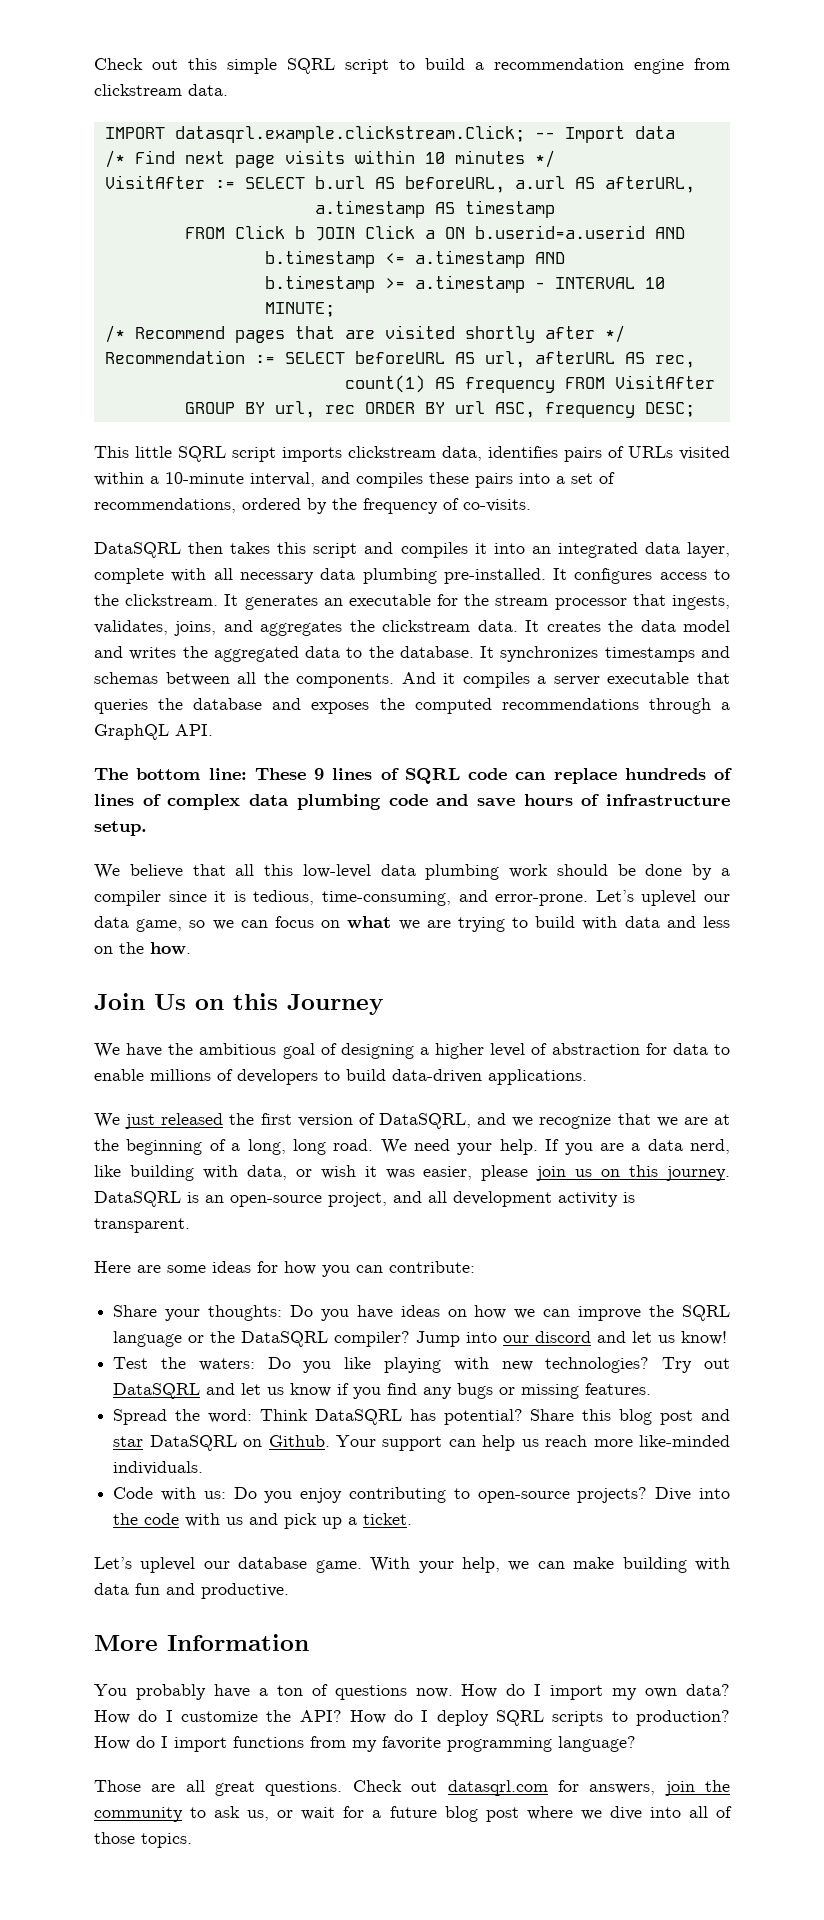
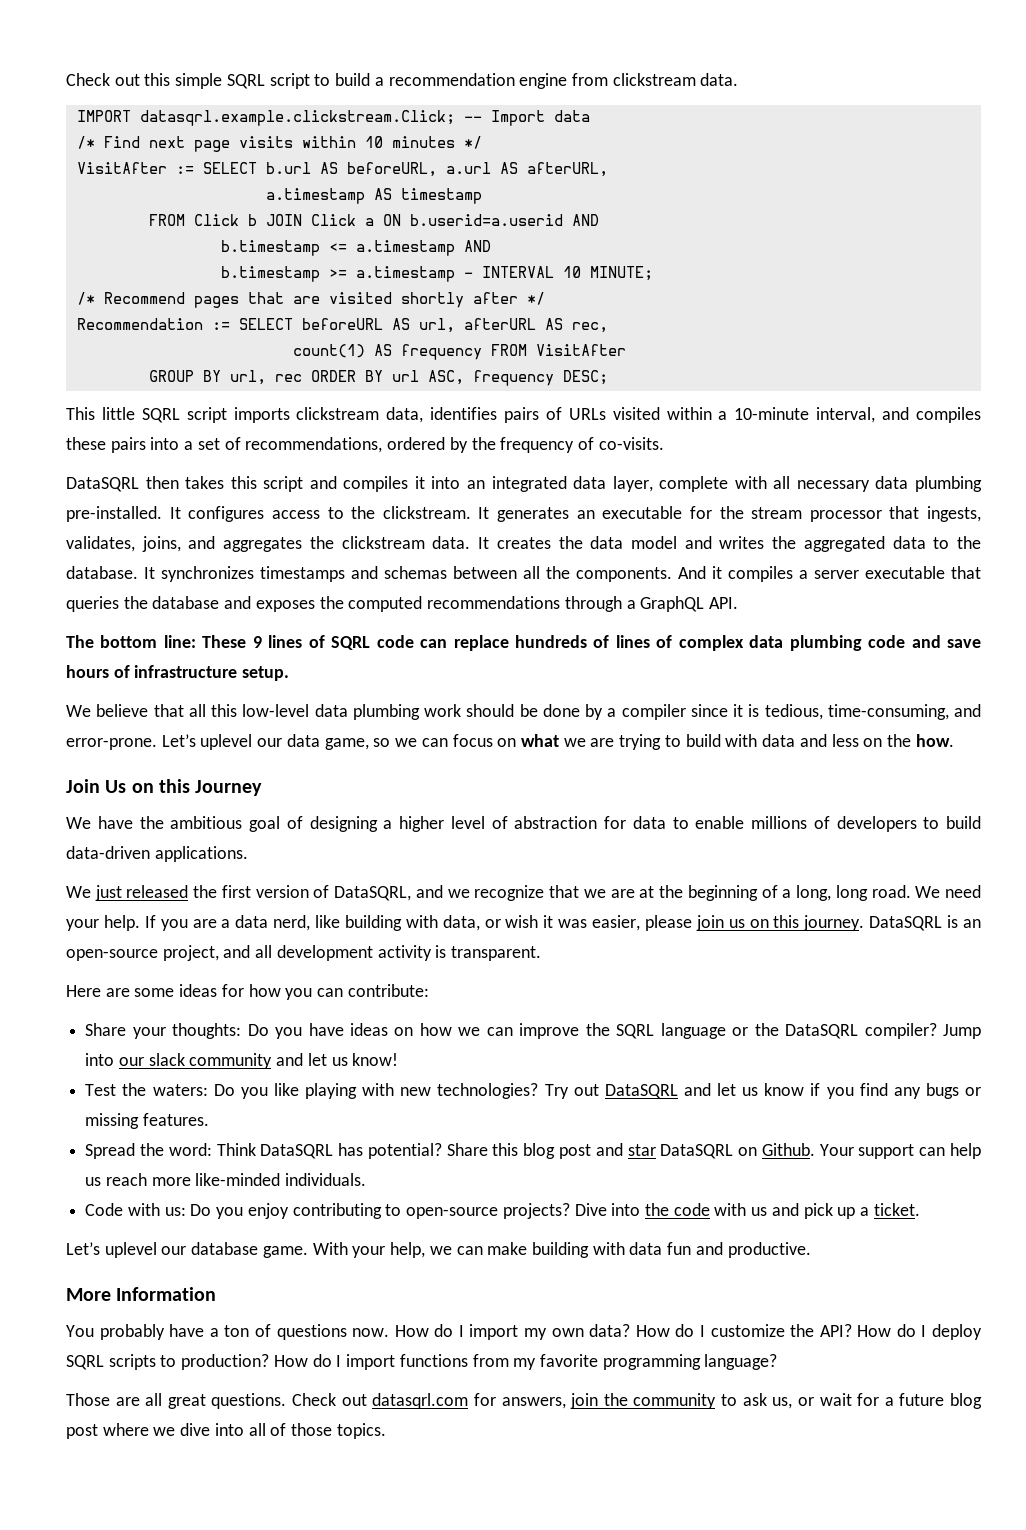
- Jump into our discord and let us know!
+ Jump into our slack community and let us know!

